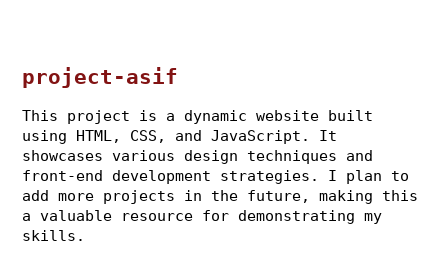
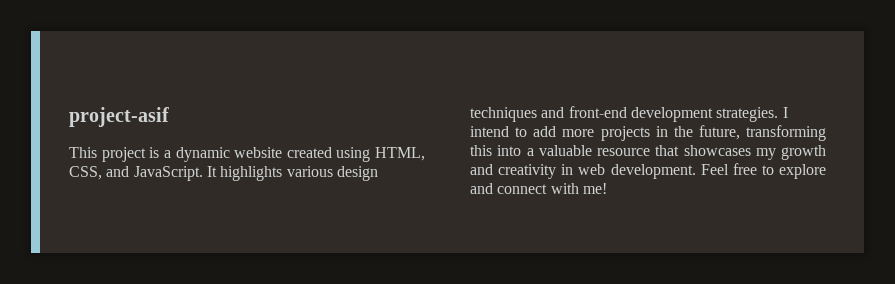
- This project is a dynamic website built using HTML, CSS, and JavaScript.
+ This project is a dynamic website created using HTML, CSS, and JavaScript.
- It showcases various design techniques and front-end development strategies.
+ It highlights various design techniques and front-end development strategies.
- I plan to add more projects in the future, making this a valuable resource for demonstrating my skills.
+ I intend to add more projects in the future, transforming this into a valuable resource that showcases my growth and creativity in web development. Feel free to explore and connect with me!

